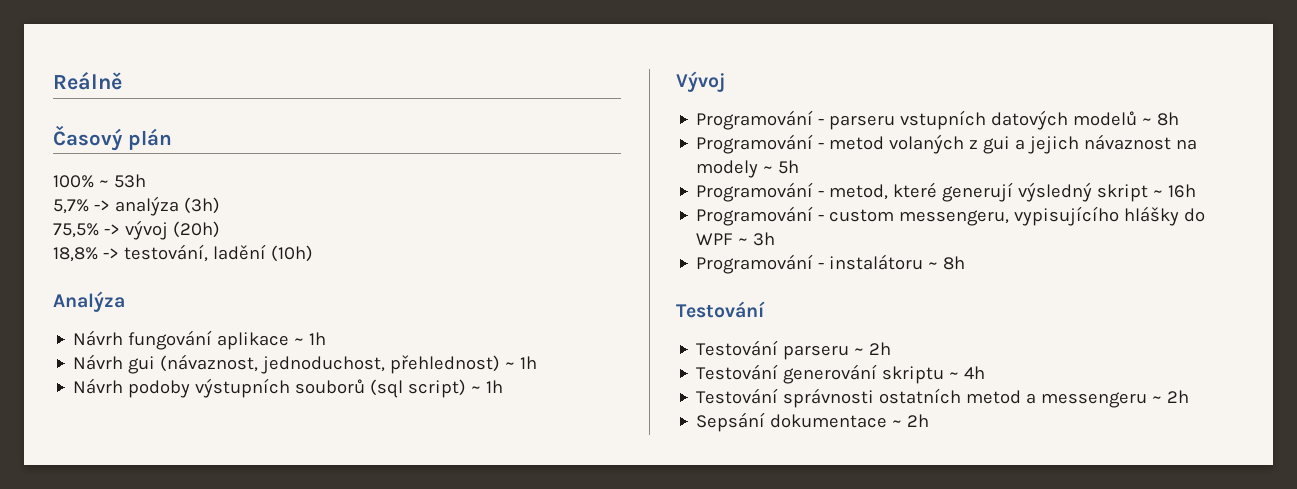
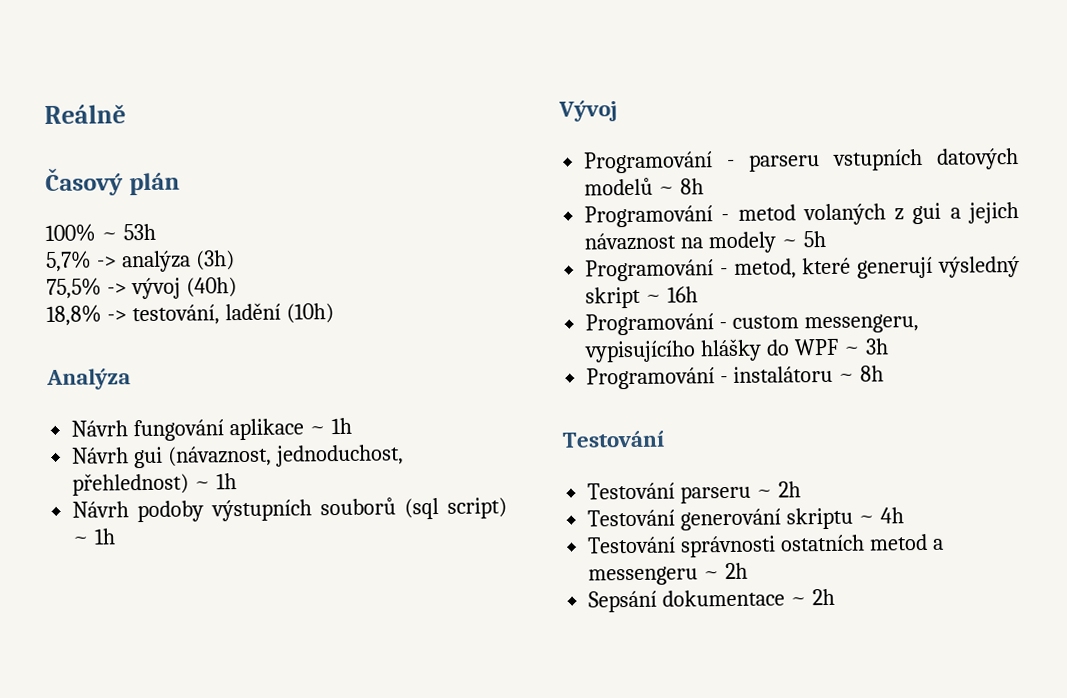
- 75,5% -> vývoj (20h)
+ 75,5% -> vývoj (40h)

